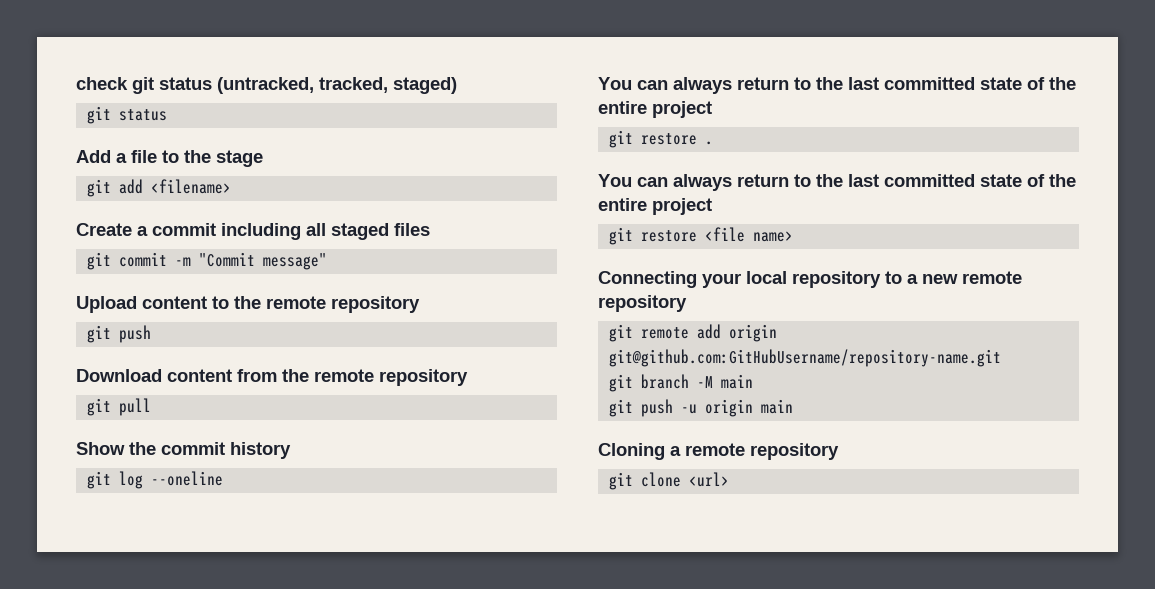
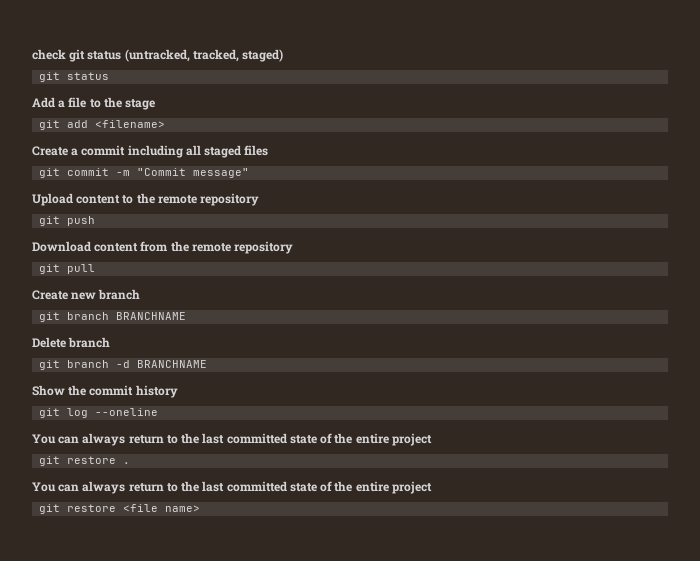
+ Create new branch
+ git branch BRANCHNAME
+ Delete branch
+ git branch -d BRANCHNAME
- Connecting your local repository to a new remote repository
- git remote add origin git@github.com:GitHubUsername/repository-name.git
- git branch -M main
- git push -u origin main
- Cloning a remote repository
- git clone <url>

